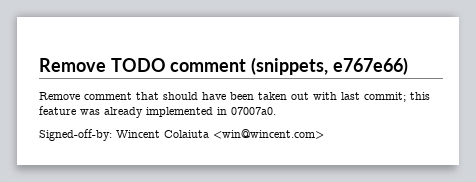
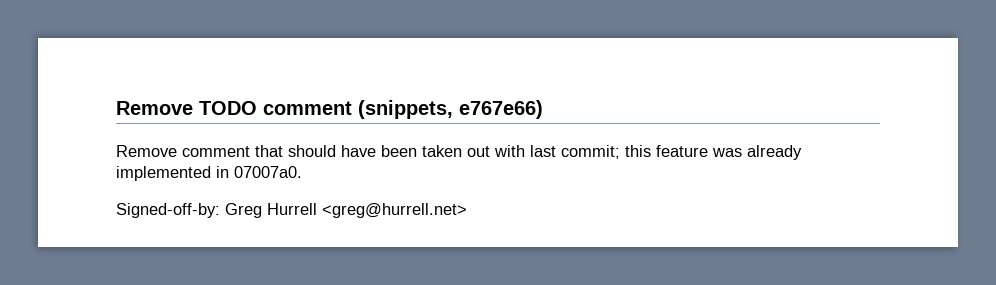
- Signed-off-by: Wincent Colaiuta <win@wincent.com>
+ Signed-off-by: Greg Hurrell <greg@hurrell.net>

